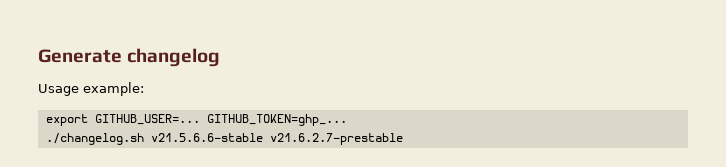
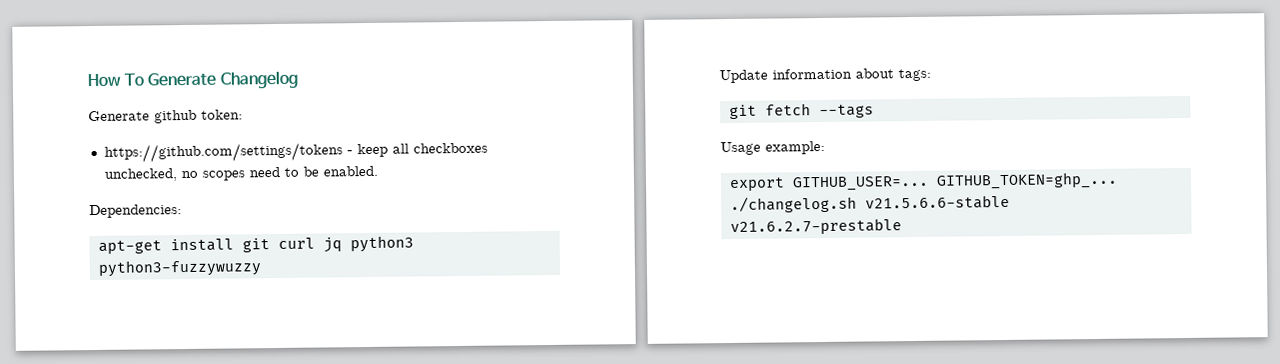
- Generate changelog
+ How To Generate Changelog
+ Generate github token:
+ https://github.com/settings/tokens - keep all checkboxes unchecked, no scopes need to be enabled.
+ Dependencies:
+ apt-get install git curl jq python3 python3-fuzzywuzzy
+ Update information about tags:
+ git fetch --tags

